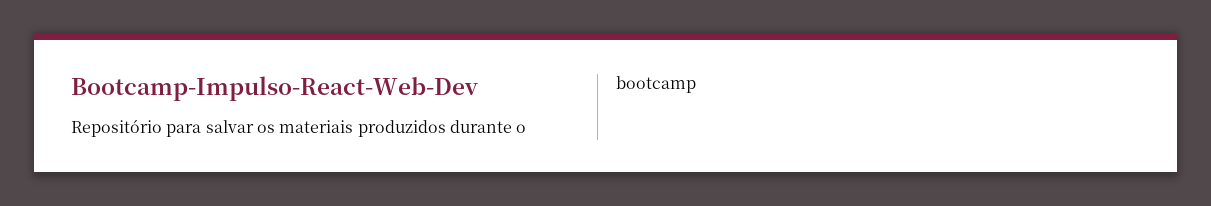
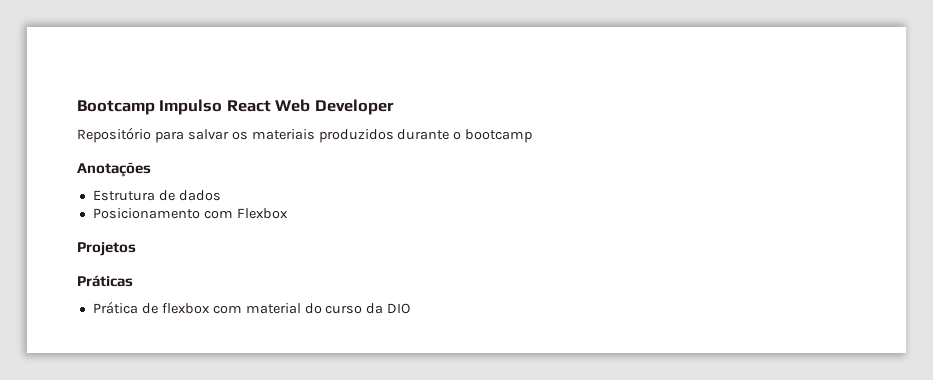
- Bootcamp-Impulso-React-Web-Dev
+ Bootcamp Impulso React Web Developer
+ Anotações
+ Estrutura de dados
+ Posicionamento com Flexbox
+ Projetos
+ Práticas
+ Prática de flexbox com material do curso da DIO

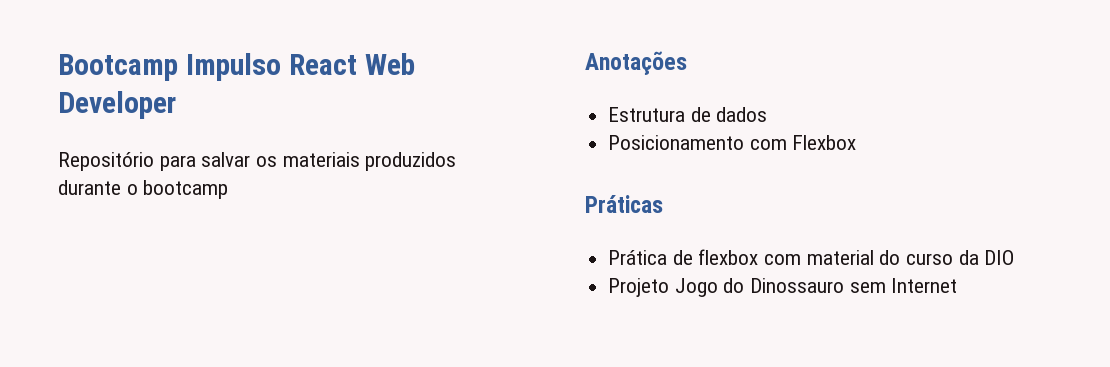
- Projetos
+ Projeto Jogo do Dinossauro sem Internet

